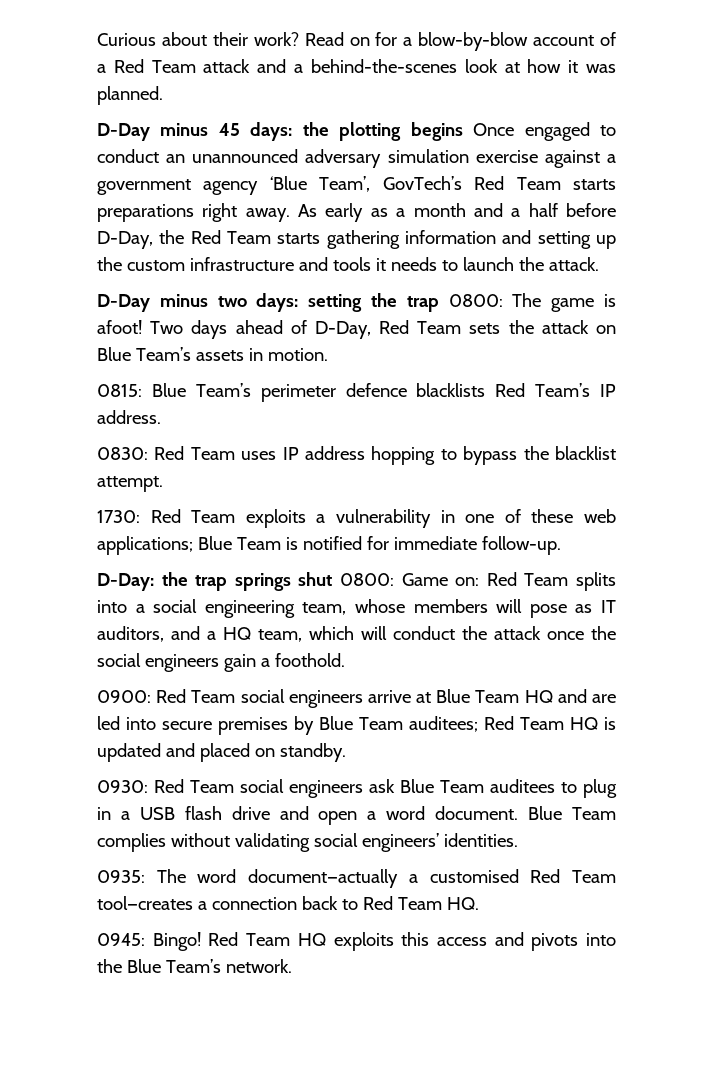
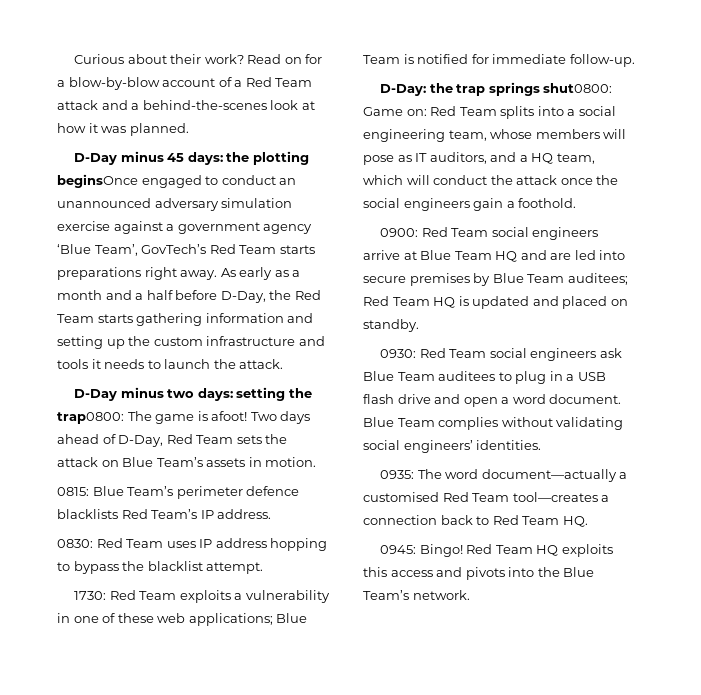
- D-Day minus 45 days: the plotting begins Once engaged to conduct an unannounced adversary simulation exercise against a government agency ‘Blue Team’, GovTech’s Red Team starts preparations right away.
+ D-Day minus 45 days: the plotting beginsOnce engaged to conduct an unannounced adversary simulation exercise against a government agency ‘Blue Team’, GovTech’s Red Team starts preparations right away.
- D-Day minus two days: setting the trap 0800: The game is afoot!
+ D-Day minus two days: setting the trap0800: The game is afoot!
- D-Day: the trap springs shut 0800: Game on: Red Team splits into a social engineering team, whose members will pose as IT auditors, and a HQ team, which will conduct the attack once the social engineers gain a foothold.
+ D-Day: the trap springs shut0800: Game on: Red Team splits into a social engineering team, whose members will pose as IT auditors, and a HQ team, which will conduct the attack once the social engineers gain a foothold.

